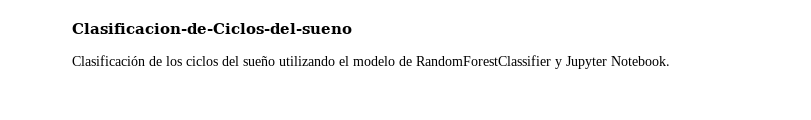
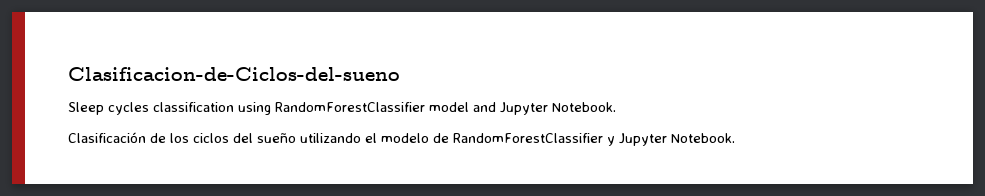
+ Sleep cycles classification using RandomForestClassifier model and Jupyter Notebook.

